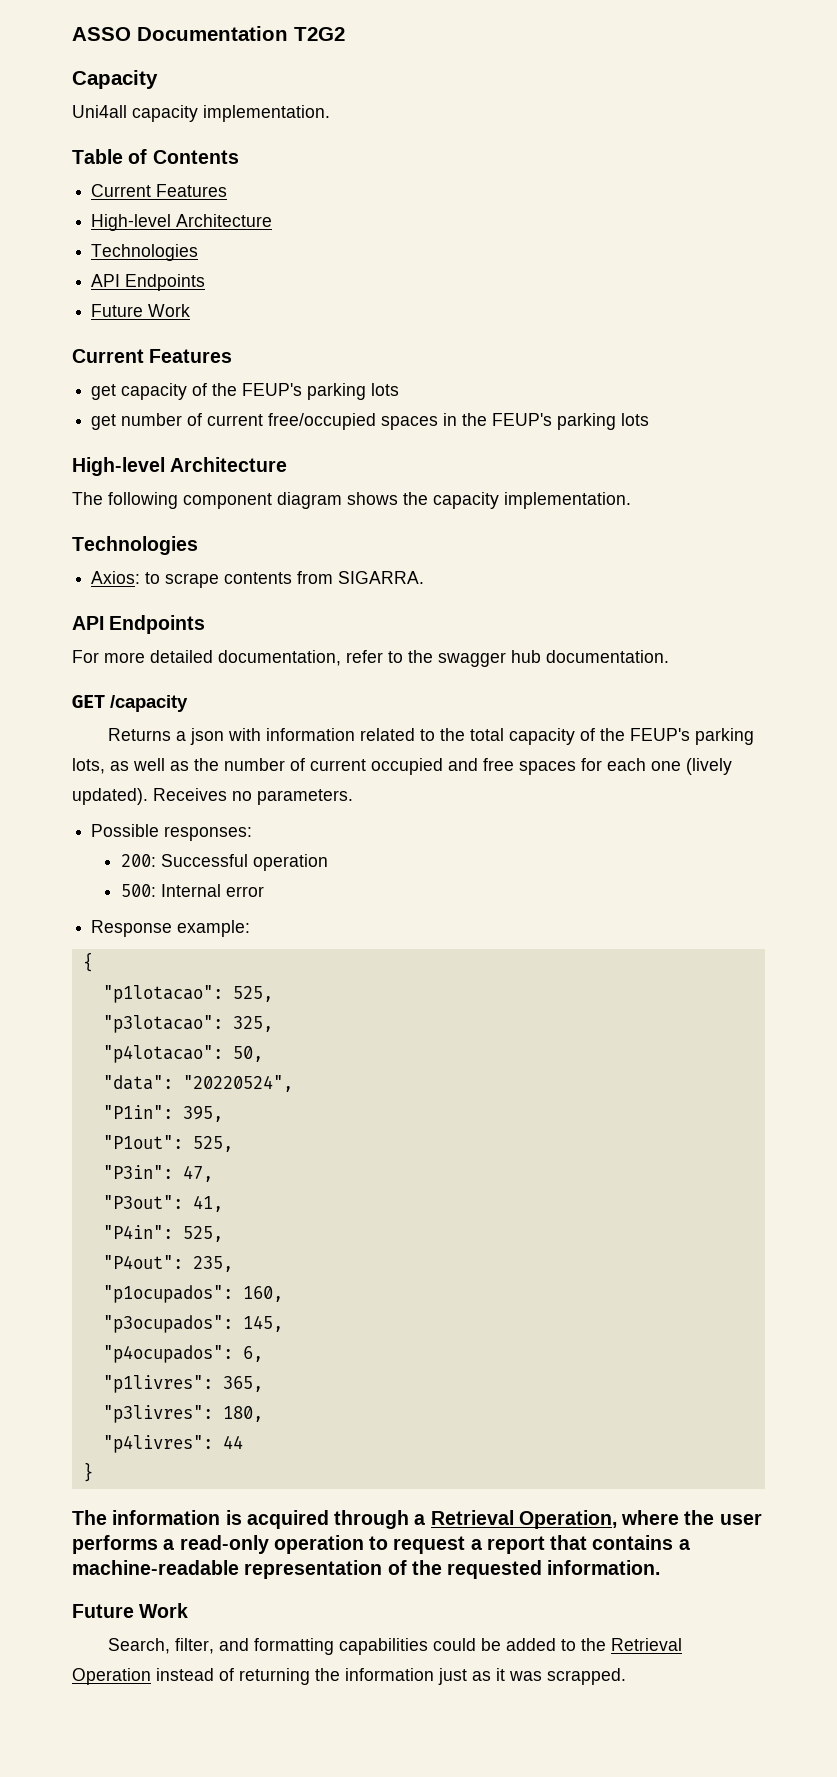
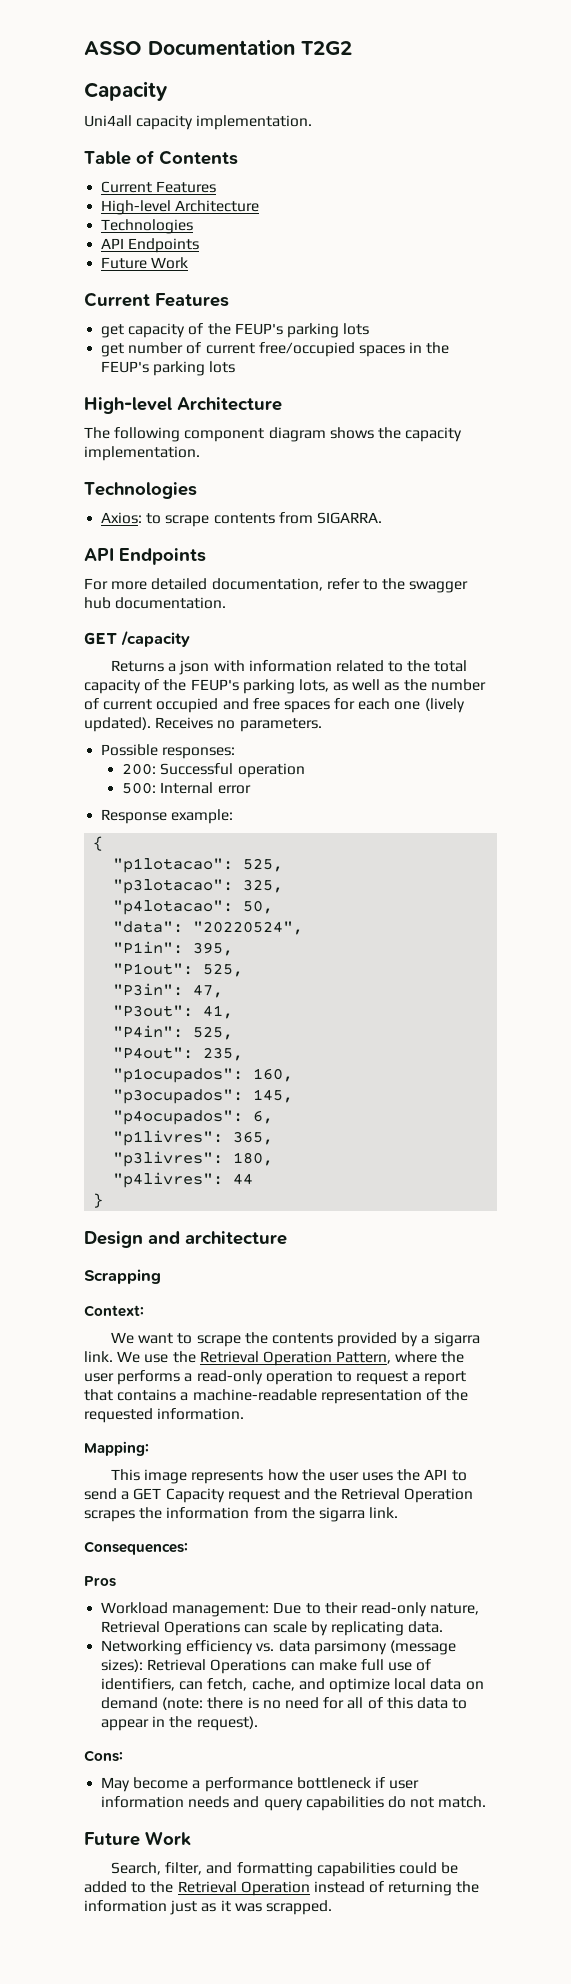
- The information is acquired through a Retrieval Operation, where the user performs a read-only operation to request a report that contains a machine-readable representation of the requested information.
+ Design and architecture
+ Scrapping
+ Context:
+ We want to scrape the contents provided by a sigarra link. We use the Retrieval Operation Pattern, where the user performs a read-only operation to request a report that contains a machine-readable representation of the requested information.
+ Mapping:
+ This image represents how the user uses the API to send a GET Capacity request and the Retrieval Operation scrapes the information from the sigarra link.
+ Consequences:
+ Pros
+ Workload management: Due to their read-only nature, Retrieval Operations can scale by replicating data.
+ Networking efficiency vs. data parsimony (message sizes): Retrieval Operations can make full use of identifiers, can fetch, cache, and optimize local data on demand (note: there is no need for all of this data to appear in the request).
+ Cons:
+ May become a performance bottleneck if user information needs and query capabilities do not match.

